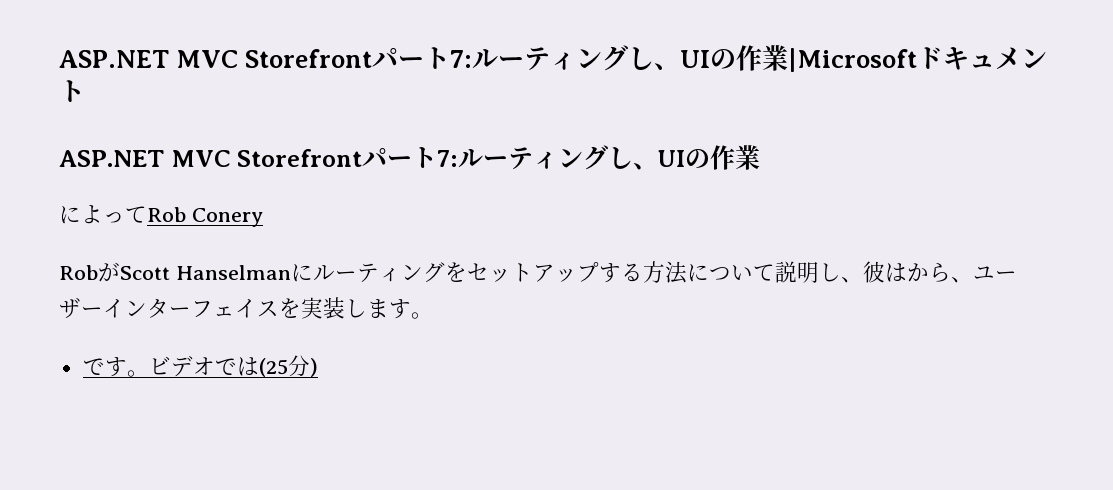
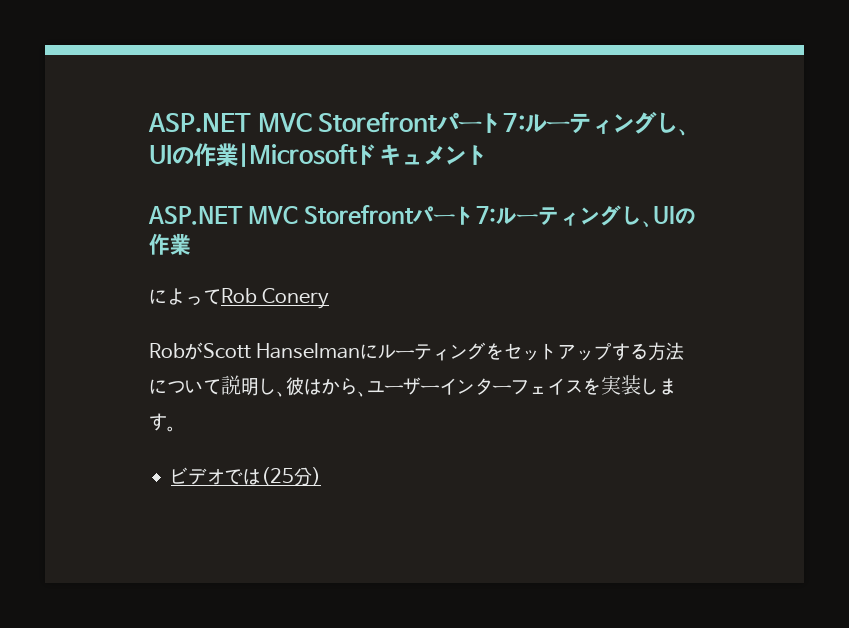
- です。

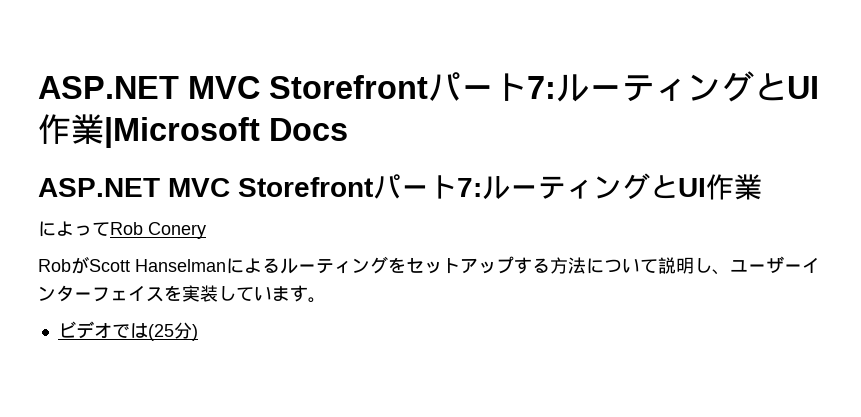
- ASP.NET MVC Storefrontパート7:ルーティングし、UIの作業|Microsoftドキュメント
- ASP.NET MVC Storefrontパート7:ルーティングし、UIの作業
+ ASP.NET MVC Storefrontパート7:ルーティングとUI作業|Microsoft Docs
+ ASP.NET MVC Storefrontパート7:ルーティングとUI作業
- RobがScott Hanselmanにルーティングをセットアップする方法について説明し、彼はから、ユーザーインターフェイスを実装します。
+ RobがScott Hanselmanによるルーティングをセットアップする方法について説明し、ユーザーインターフェイスを実装しています。

